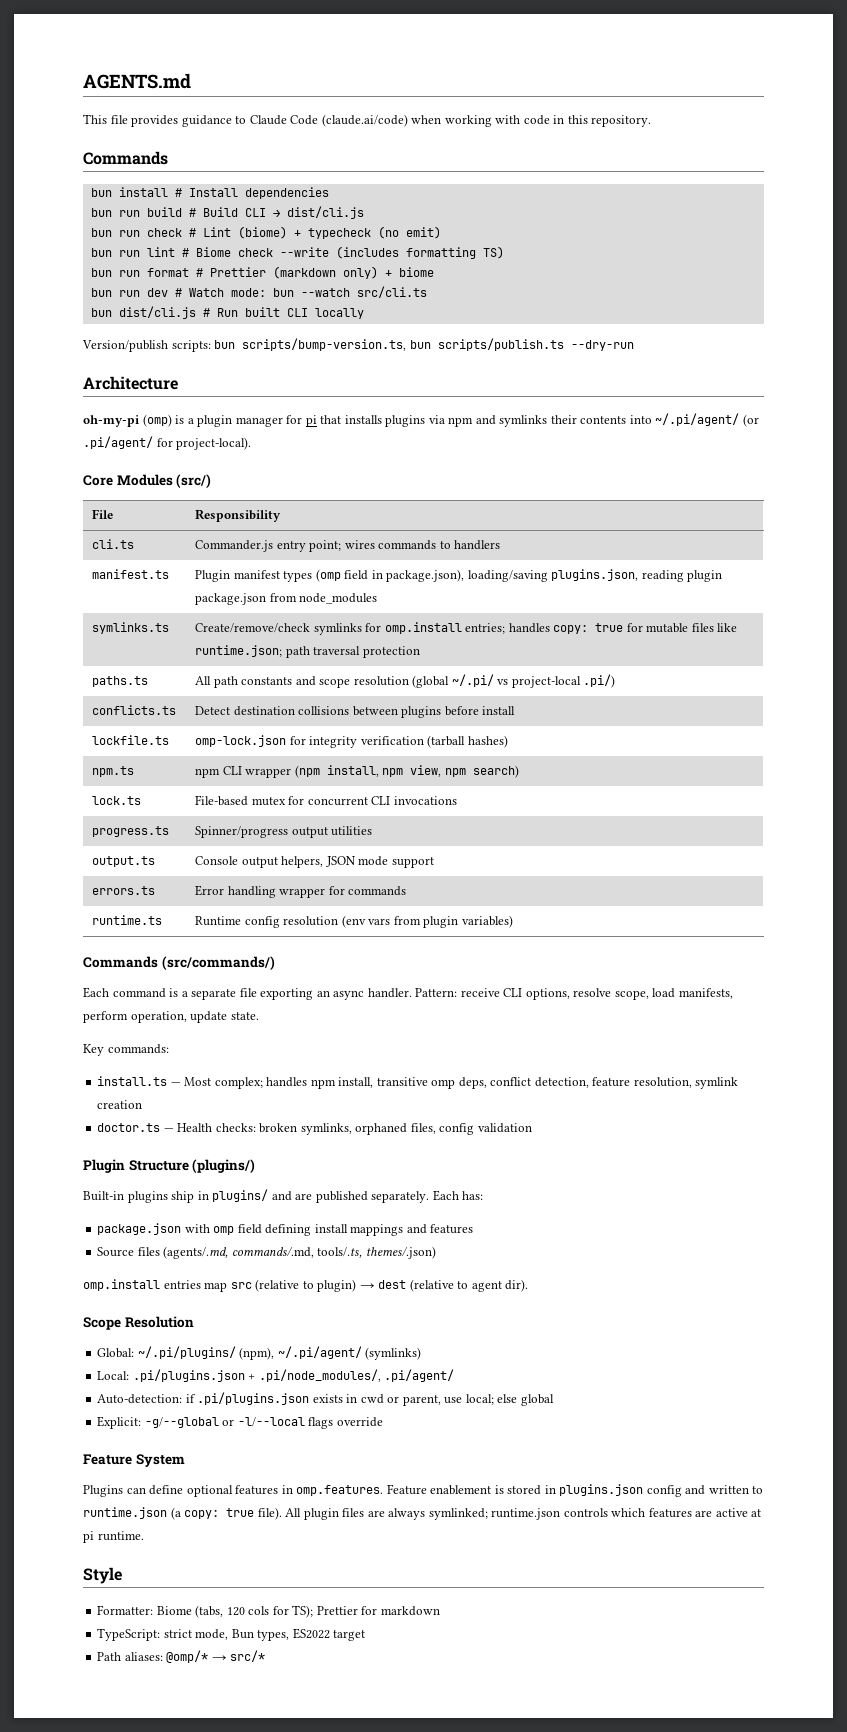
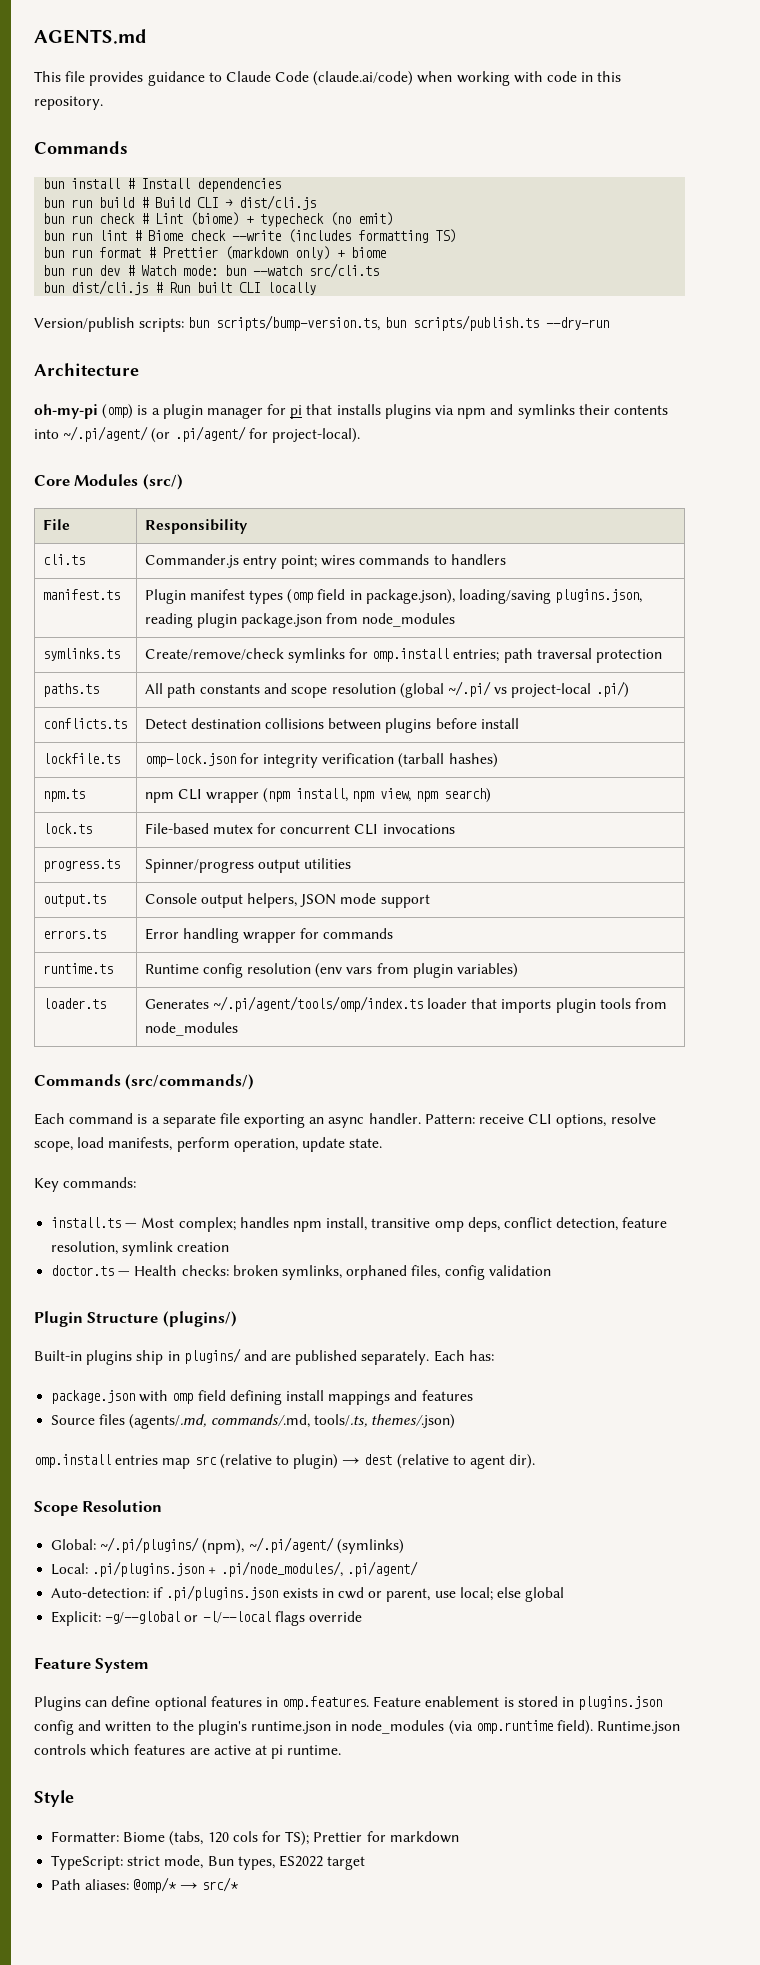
- symlinks.ts | Create/remove/check symlinks for omp.install entries; handles copy: true for mutable files like runtime.json; path traversal protection
+ symlinks.ts | Create/remove/check symlinks for omp.install entries; path traversal protection
+ loader.ts | Generates ~/.pi/agent/tools/omp/index.ts loader that imports plugin tools from node_modules
- Plugins can define optional features in omp.features. Feature enablement is stored in plugins.json config and written to runtime.json (a copy: true file). All plugin files are always symlinked; runtime.json controls which features are active at pi runtime.
+ Plugins can define optional features in omp.features. Feature enablement is stored in plugins.json config and written to the plugin's runtime.json in node_modules (via omp.runtime field). Runtime.json controls which features are active at pi runtime.

